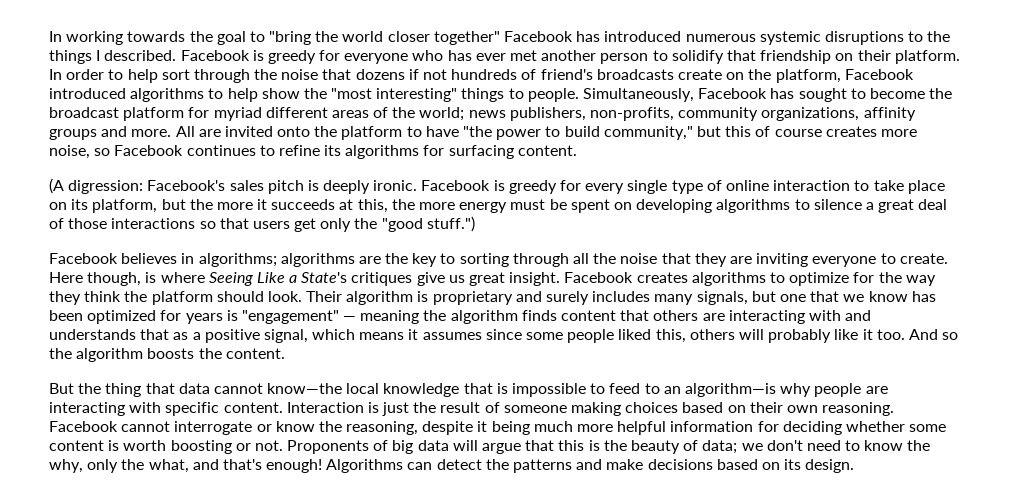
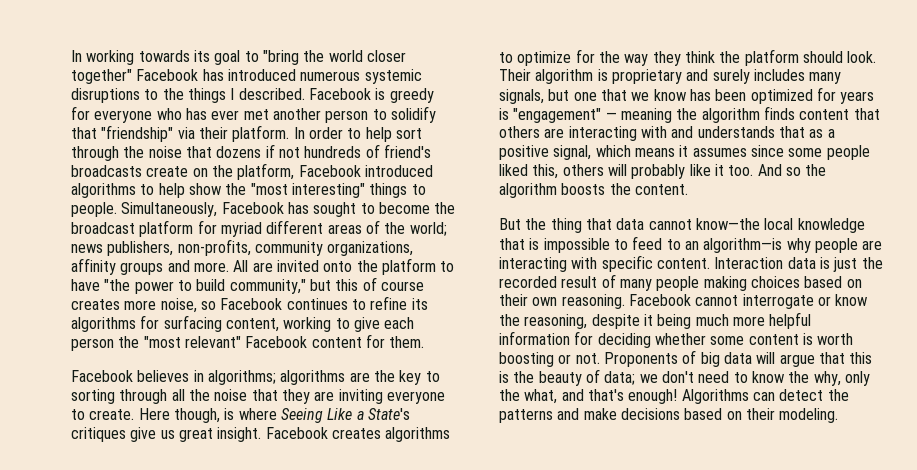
- In working towards the goal to "bring the world closer together" Facebook has introduced numerous systemic disruptions to the things I described.
+ In working towards its goal to "bring the world closer together" Facebook has introduced numerous systemic disruptions to the things I described.
- Facebook is greedy for everyone who has ever met another person to solidify that friendship on their platform.
+ Facebook is greedy for everyone who has ever met another person to solidify that "friendship" via their platform.
- All are invited onto the platform to have "the power to build community," but this of course creates more noise, so Facebook continues to refine its algorithms for surfacing content.
- (A digression: Facebook's sales pitch is deeply ironic. Facebook is greedy for every single type of online interaction to take place on its platform, but the more it succeeds at this, the more energy must be spent on developing algorithms to silence a great deal of those interactions so that users get only the "good stuff.")
+ All are invited onto the platform to have "the power to build community," but this of course creates more noise, so Facebook continues to refine its algorithms for surfacing content, working to give each person the "most relevant" Facebook content for them.
- Interaction is just the result of someone making choices based on their own reasoning.
+ Interaction data is just the recorded result of many people making choices based on their own reasoning.
- Algorithms can detect the patterns and make decisions based on its design.
+ Algorithms can detect the patterns and make decisions based on their modeling.

